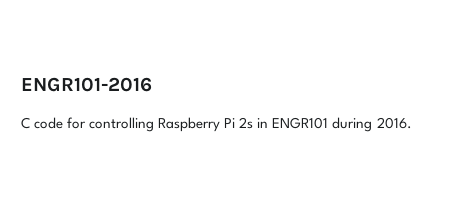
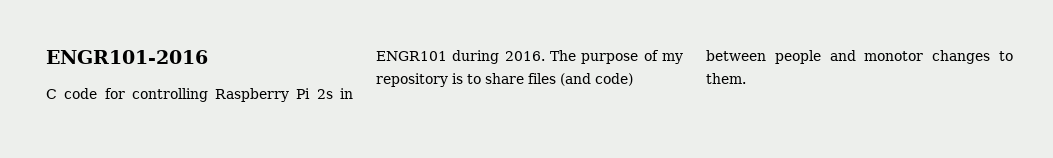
+ The purpose of my repository is to share files (and code) between people and monotor changes to them.

